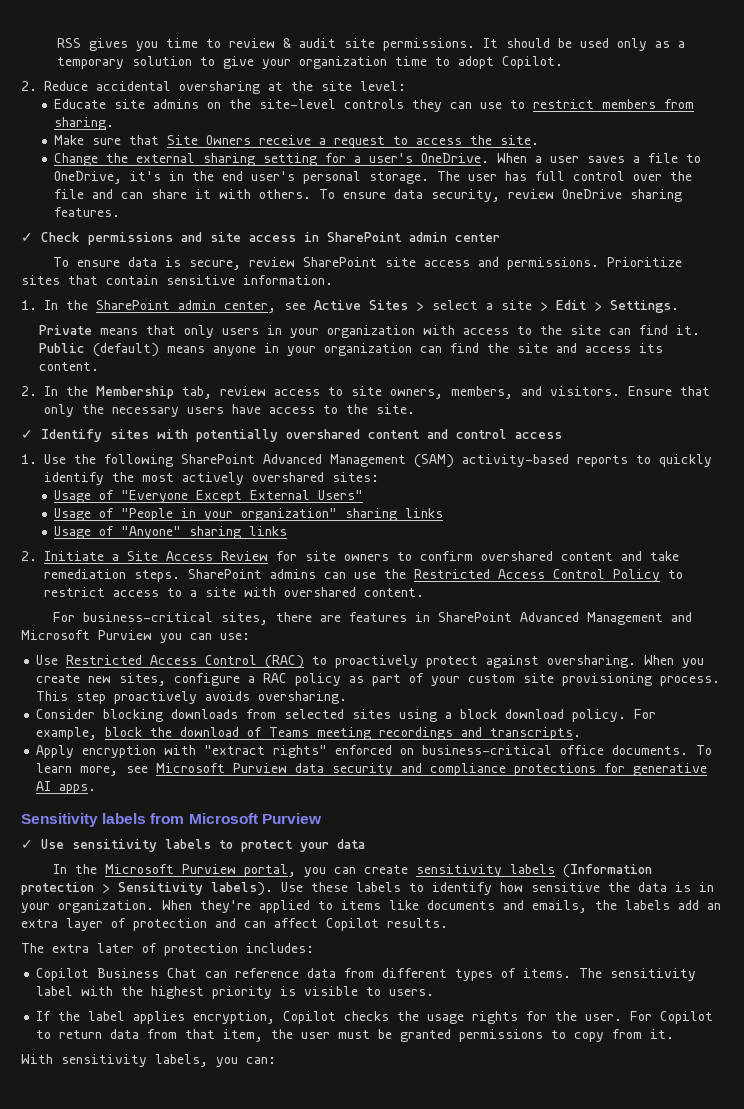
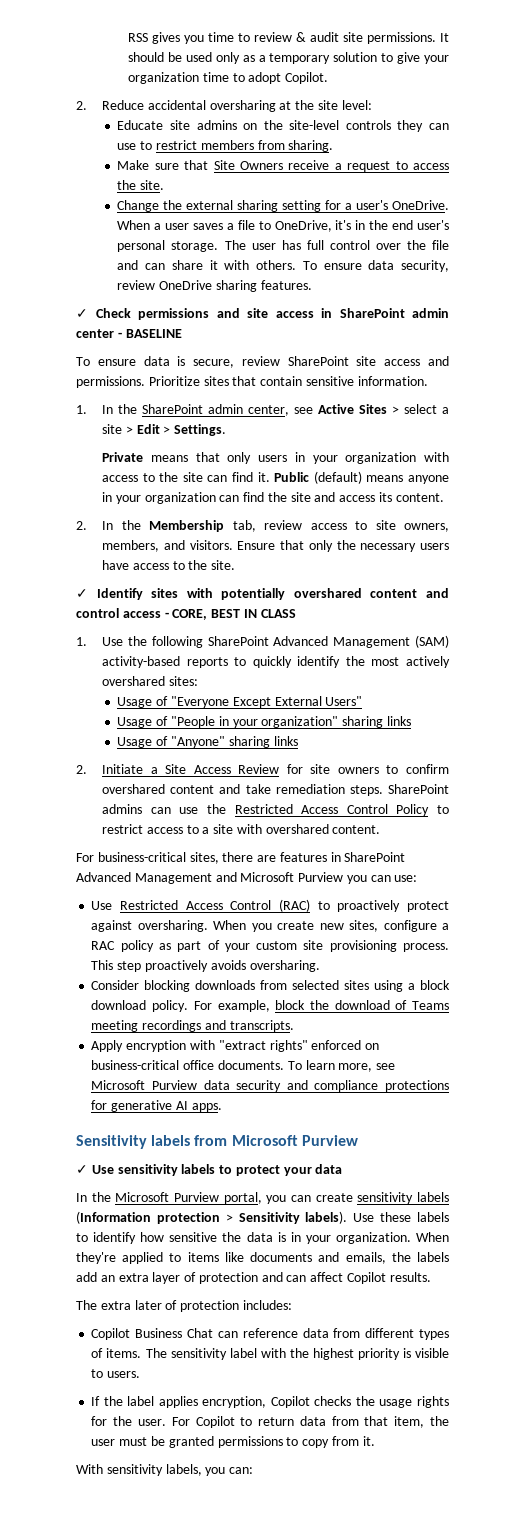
- ✓ Check permissions and site access in SharePoint admin center
+ ✓ Check permissions and site access in SharePoint admin center - BASELINE
- ✓ Identify sites with potentially overshared content and control access
+ ✓ Identify sites with potentially overshared content and control access - CORE, BEST IN CLASS

